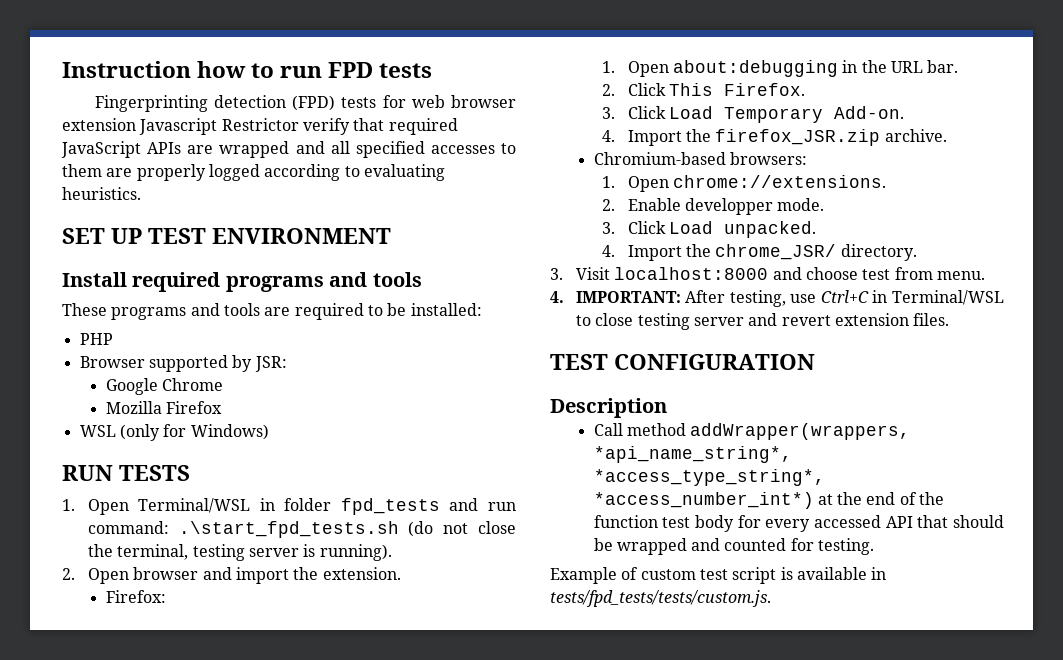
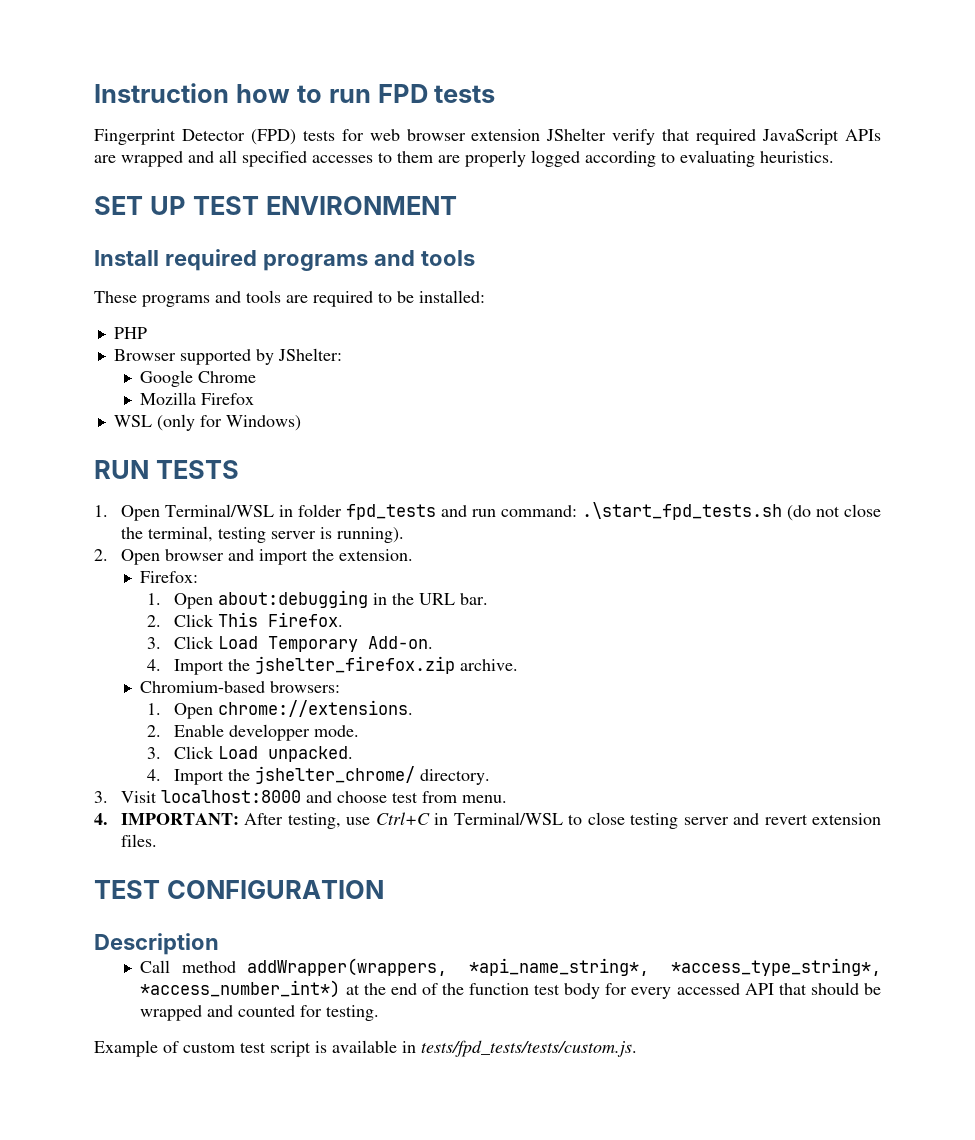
- Fingerprinting detection (FPD) tests for web browser extension Javascript Restrictor verify that required JavaScript APIs are wrapped and all specified accesses to them are properly logged according to evaluating heuristics.
+ Fingerprint Detector (FPD) tests for web browser extension JShelter verify that required JavaScript APIs are wrapped and all specified accesses to them are properly logged according to evaluating heuristics.
- Browser supported by JSR:
+ Browser supported by JShelter:
- 4. Import the firefox_JSR.zip archive.
+ 4. Import the jshelter_firefox.zip archive.
- 4. Import the chrome_JSR/ directory.
+ 4. Import the jshelter_chrome/ directory.

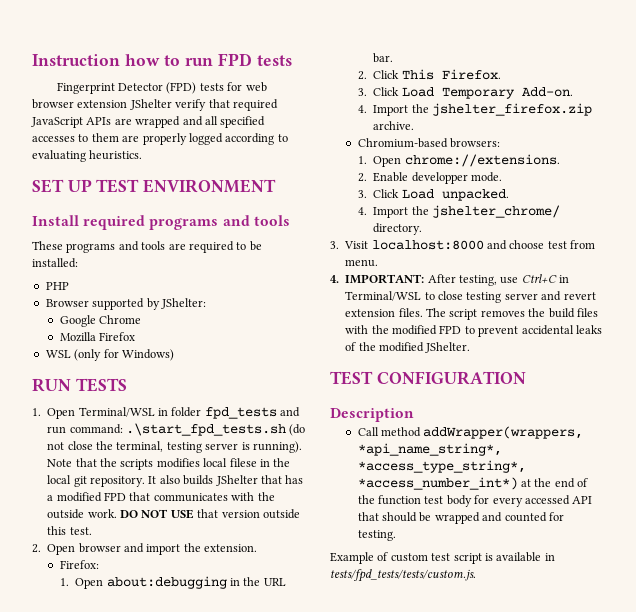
+ Note that the scripts modifies local filese in the local git repository. It also builds JShelter that has a modified FPD that communicates with the outside work. DO NOT USE that version outside this test.
+ The script removes the build files with the modified FPD to prevent accidental leaks of the modified JShelter.

